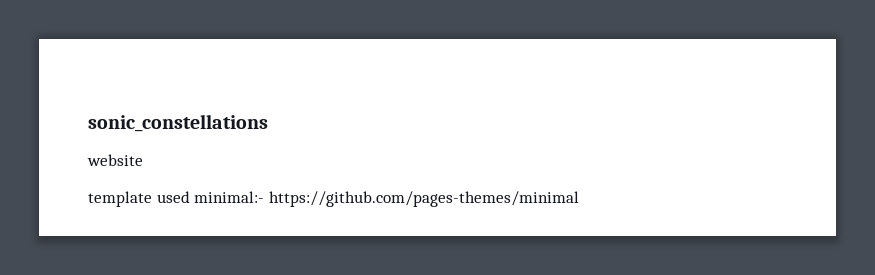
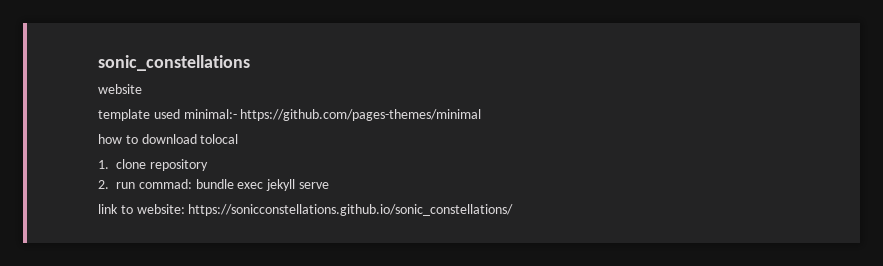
+ how to download tolocal
+ 1. clone repository
+ 2. run commad: bundle exec jekyll serve
+ link to website: https://sonicconstellations.github.io/sonic_constellations/

